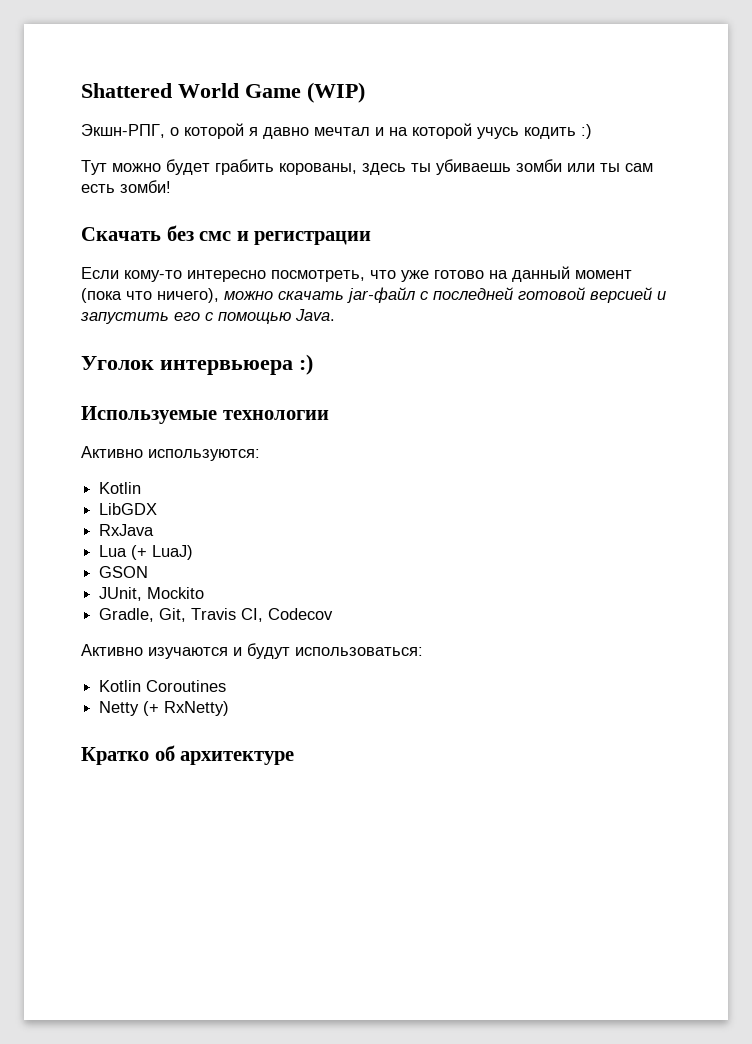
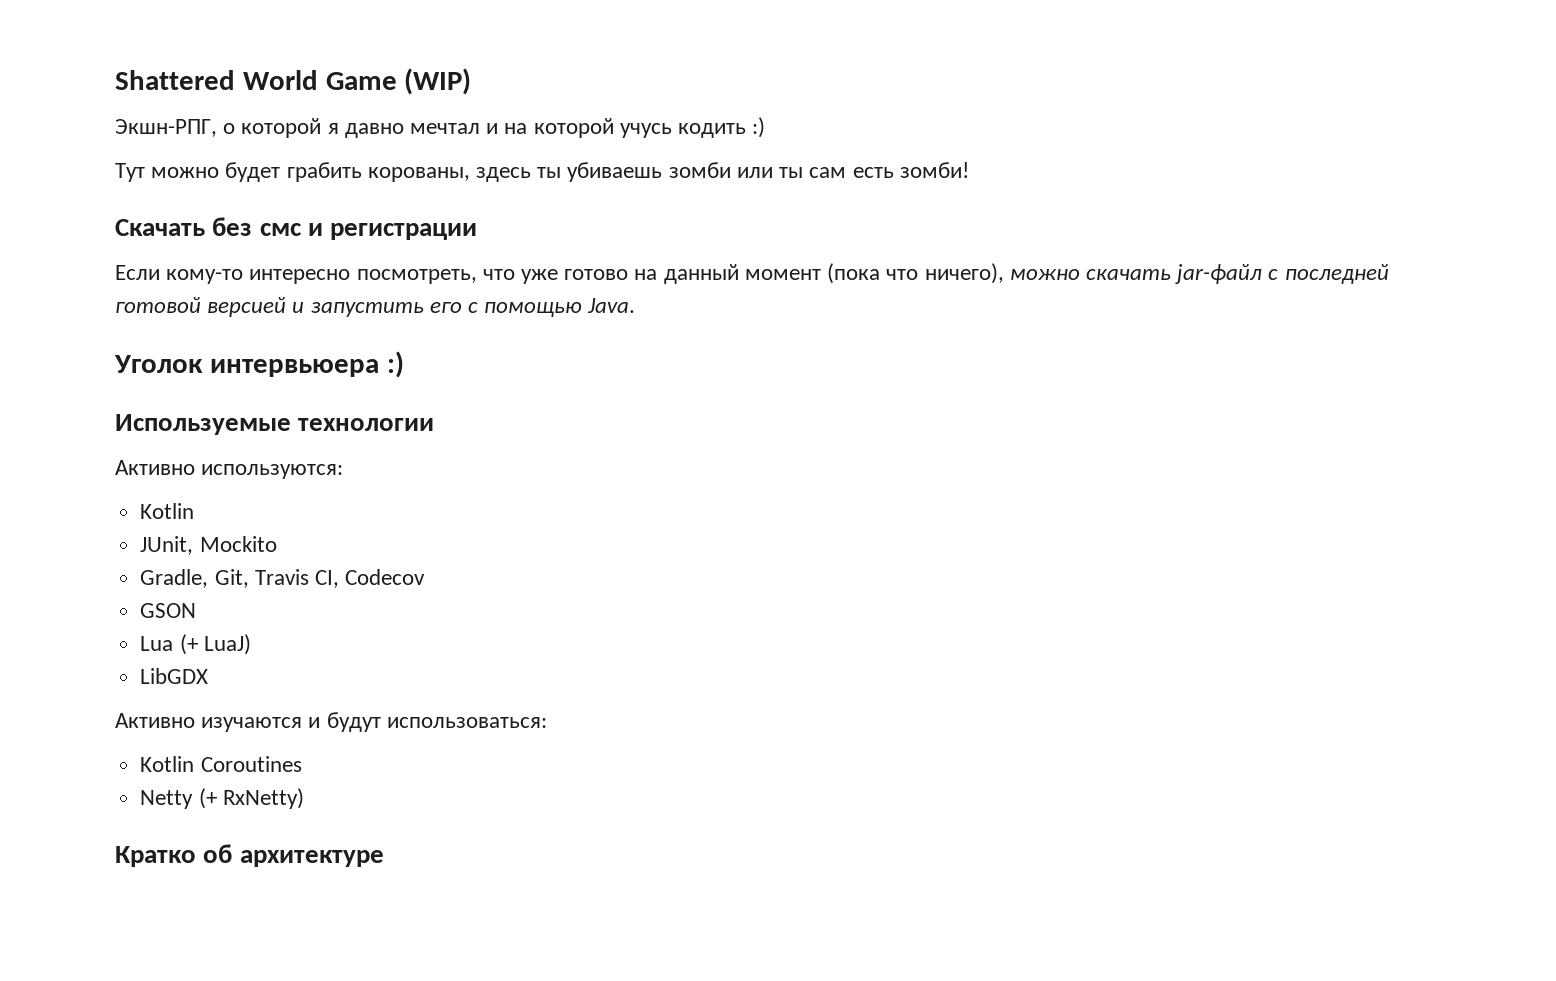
- LibGDX
- RxJava
- Lua (+ LuaJ)
- GSON
+ GSON
+ Lua (+ LuaJ)
+ LibGDX

